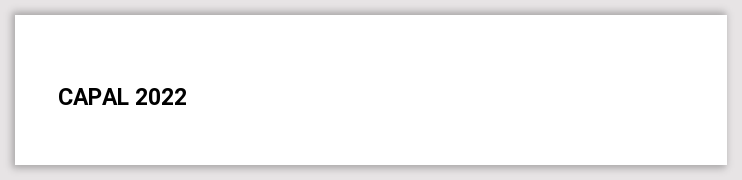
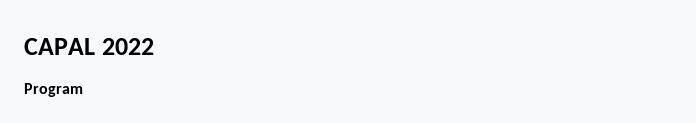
+ Program

